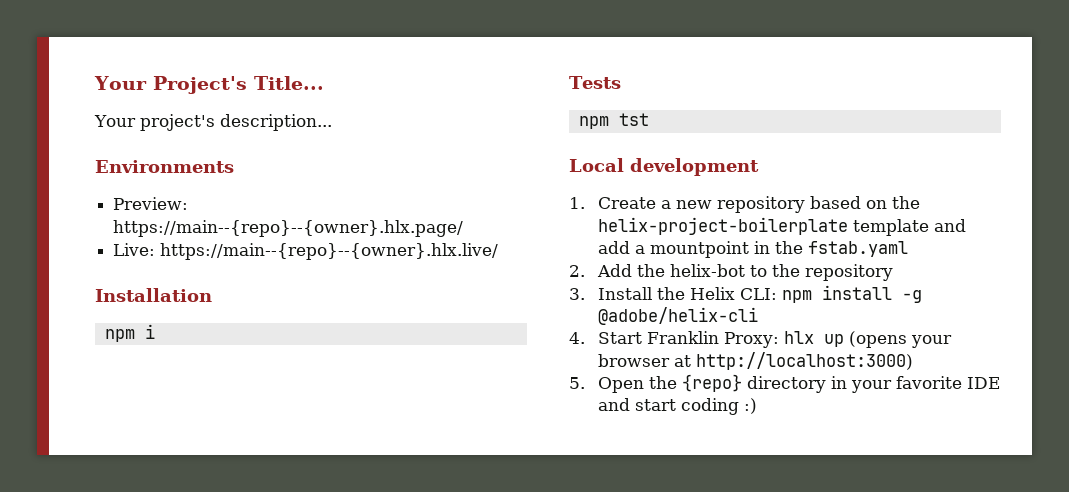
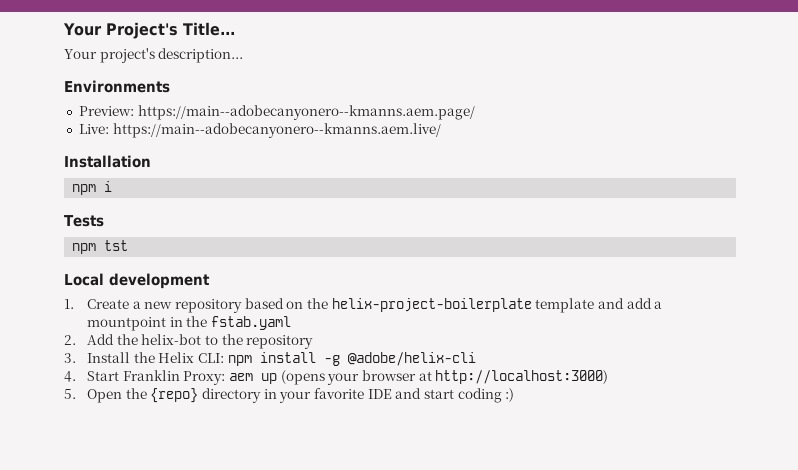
- Preview: https://main--{repo}--{owner}.hlx.page/
+ Preview: https://main--adobecanyonero--kmanns.aem.page/
- Live: https://main--{repo}--{owner}.hlx.live/
+ Live: https://main--adobecanyonero--kmanns.aem.live/
- 4. Start Franklin Proxy: hlx up (opens your browser at http://localhost:3000)
+ 4. Start Franklin Proxy: aem up (opens your browser at http://localhost:3000)

